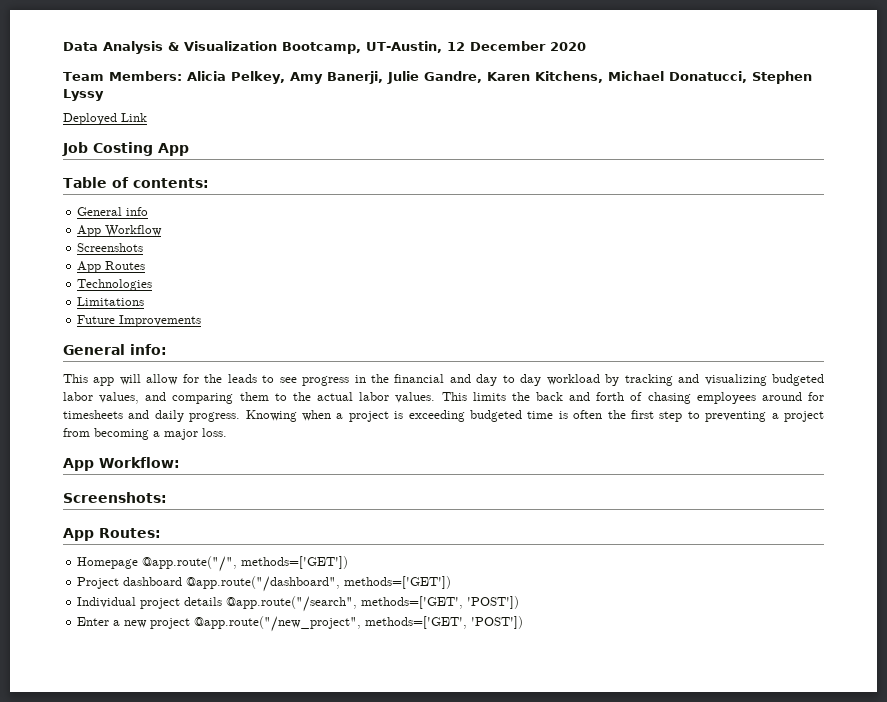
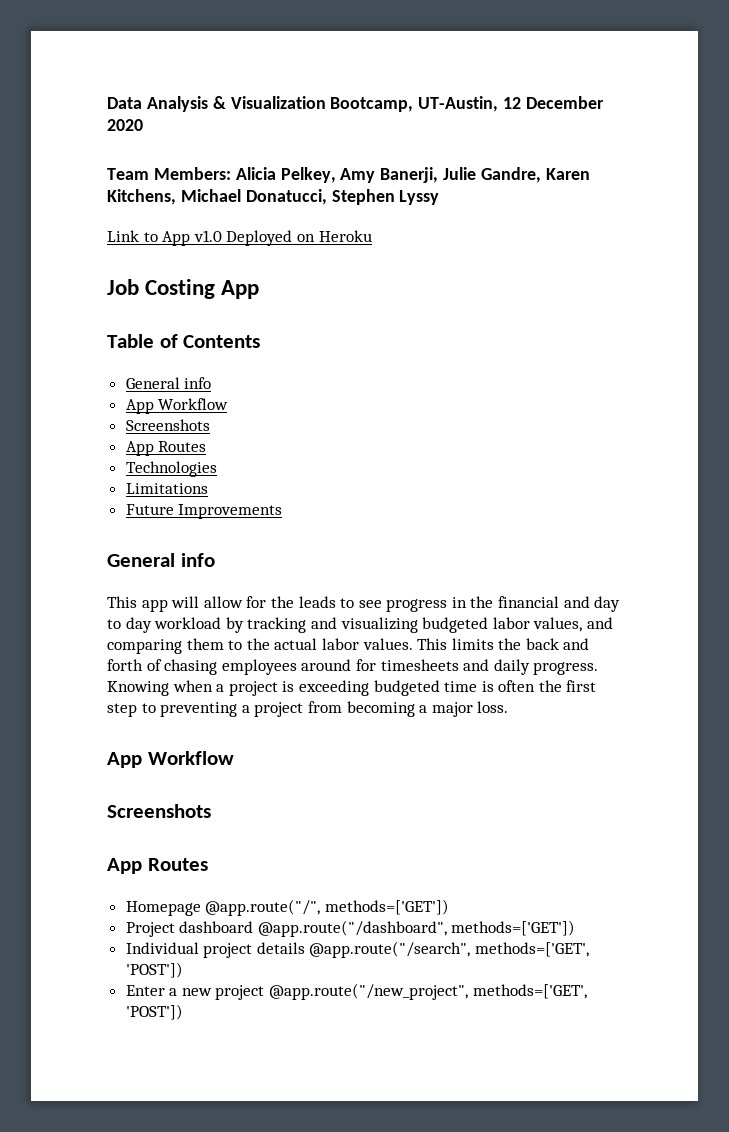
- Deployed Link
+ Link to App v1.0 Deployed on Heroku
- Table of contents:
+ Table of Contents
  Future Improvements
- General info:
+ General info
  Knowing when a project is exceeding budgeted time is often the first step to preventing a project from becoming a major loss.
- App Workflow:
- Screenshots:
- App Routes:
+ App Workflow
+ Screenshots
+ App Routes

